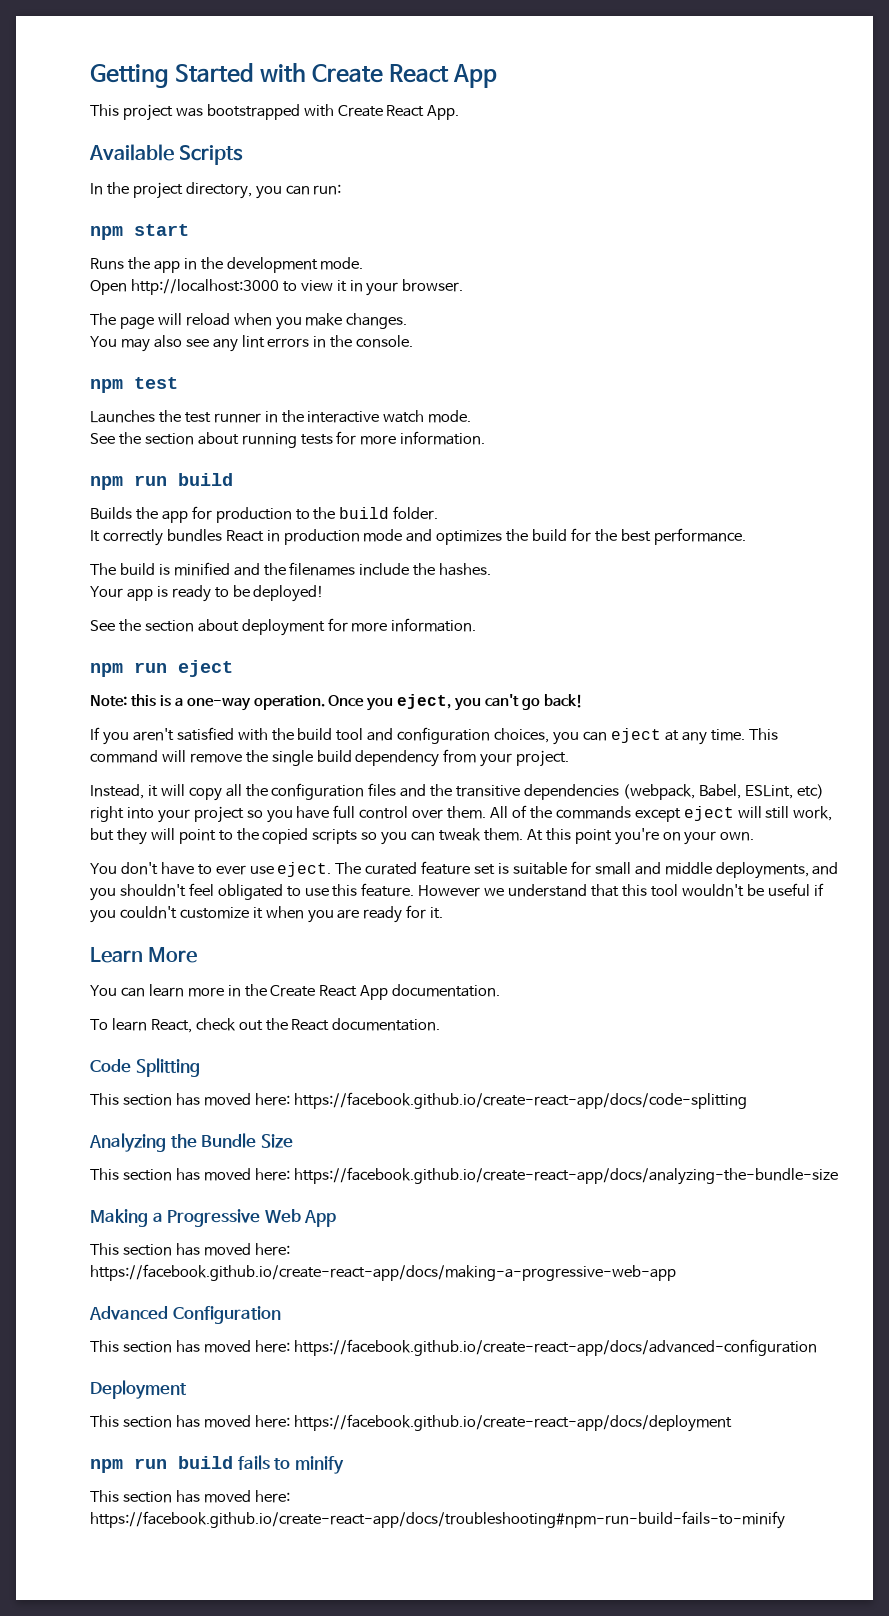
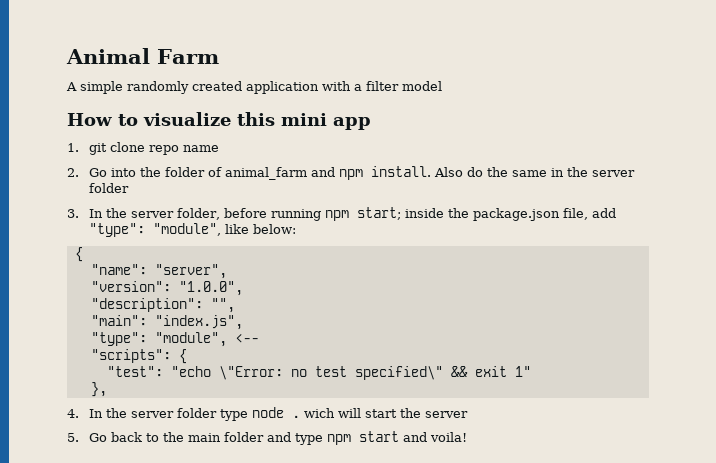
- Getting Started with Create React App
- This project was bootstrapped with Create React App.
- Available Scripts
- In the project directory, you can run:
- npm start
- Runs the app in the development mode.
- Open http://localhost:3000 to view it in your browser.
- The page will reload when you make changes.
- You may also see any lint errors in the console.
- npm test
- Launches the test runner in the interactive watch mode.
- See the section about running tests for more information.
- npm run build
- Builds the app for production to the build folder.
- It correctly bundles React in production mode and optimizes the build for the best performance.
- The build is minified and the filenames include the hashes.
- Your app is ready to be deployed!
- See the section about deployment for more information.
- npm run eject
- Note: this is a one-way operation. Once you eject, you can't go back!
- If you aren't satisfied with the build tool and configuration choices, you can eject at any time. This command will remove the single build dependency from your project.
- Instead, it will copy all the configuration files and the transitive dependencies (webpack, Babel, ESLint, etc) right into your project so you have full control over them. All of the commands except eject will still work, but they will point to the copied scripts so you can tweak them. At this point you're on your own.
- You don't have to ever use eject. The curated feature set is suitable for small and middle deployments, and you shouldn't feel obligated to use this feature. However we understand that this tool wouldn't be useful if you couldn't customize it when you are ready for it.
- Learn More
- You can learn more in the Create React App documentation.
- To learn React, check out the React documentation.
- Code Splitting
- This section has moved here: https://facebook.github.io/create-react-app/docs/code-splitting
- Analyzing the Bundle Size
- This section has moved here: https://facebook.github.io/create-react-app/docs/analyzing-the-bundle-size
- Making a Progressive Web App
- This section has moved here: https://facebook.github.io/create-react-app/docs/making-a-progressive-web-app
- Advanced Configuration
- This section has moved here: https://facebook.github.io/create-react-app/docs/advanced-configuration
- Deployment
- This section has moved here: https://facebook.github.io/create-react-app/docs/deployment
- npm run build fails to minify
- This section has moved here: https://facebook.github.io/create-react-app/docs/troubleshooting#npm-run-build-fails-to-minify
+ Animal Farm
+ A simple randomly created application with a filter model
+ How to visualize this mini app
+ 1. git clone repo name
+ 2. Go into the folder of animal_farm and npm install. Also do the same in the server folder
+ 3. In the server folder, before running npm start; inside the package.json file, add "type": "module", like below:
+ {
+ "name": "server",
+ "version": "1.0.0",
+ "description": "",
+ "main": "index.js",
+ "type": "module", <--
+ "scripts": {
+ "test": "echo \"Error: no test specified\" && exit 1"
+ },
+ 4. In the server folder type node . wich will start the server
+ 5. Go back to the main folder and type npm start and voila!

